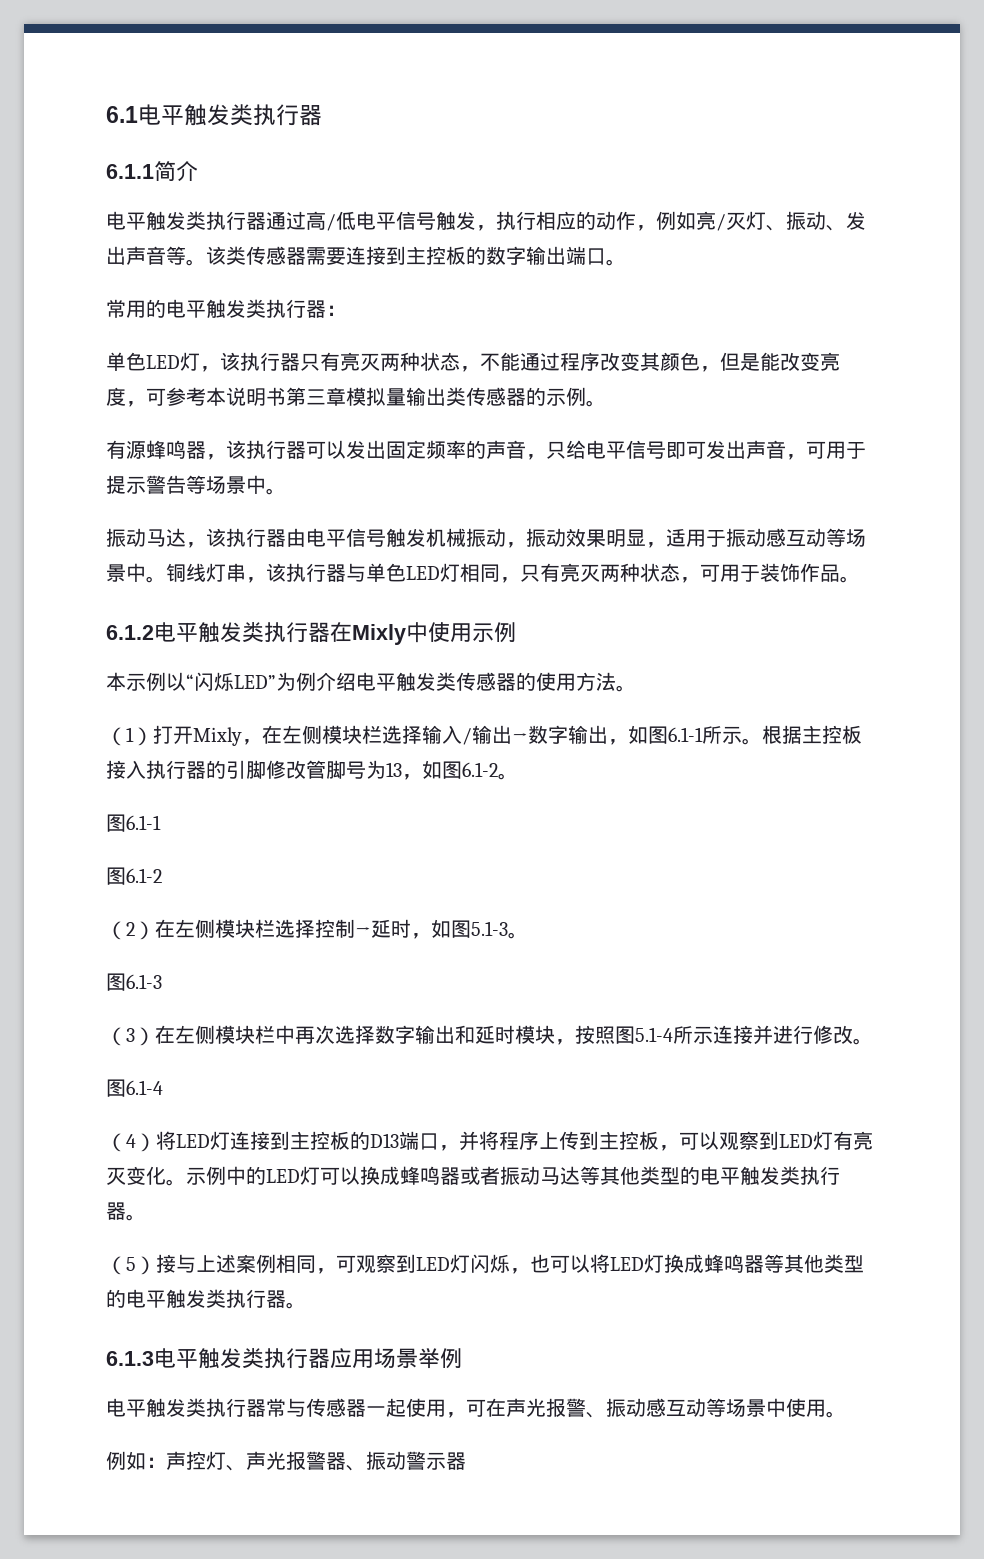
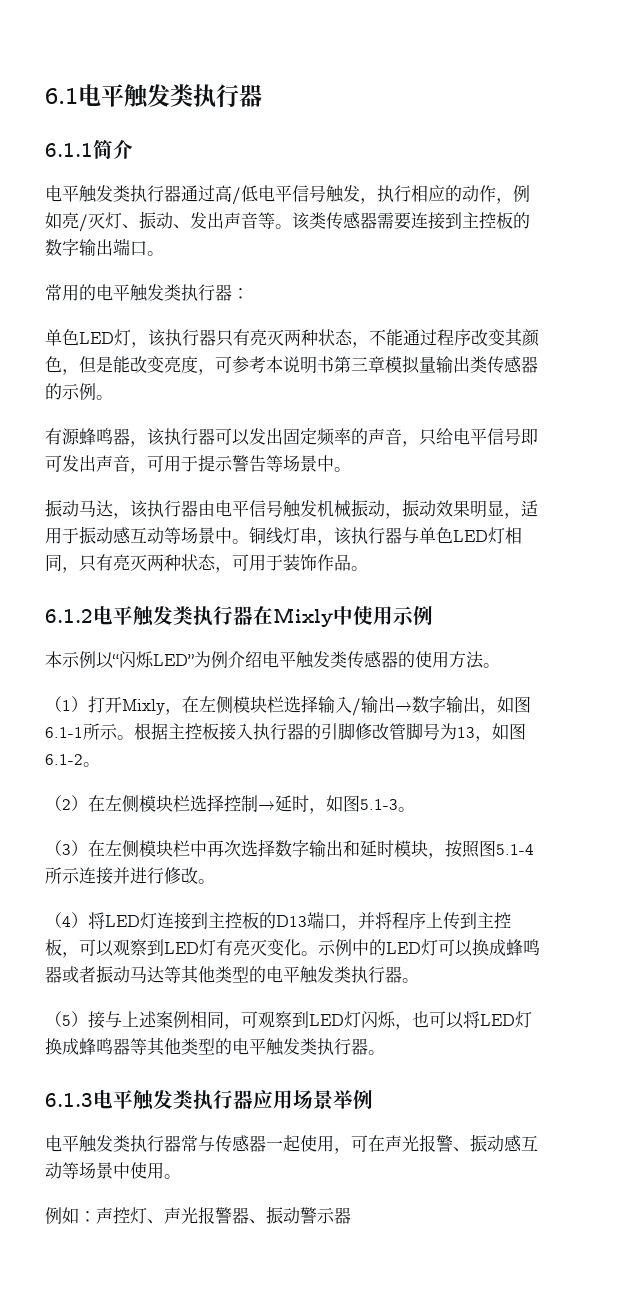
  根据主控板接入执行器的引脚修改管脚号为13，如图6.1-2。
- 图6.1-1
- 图6.1-2
- 图6.1-3
- 图6.1-4

